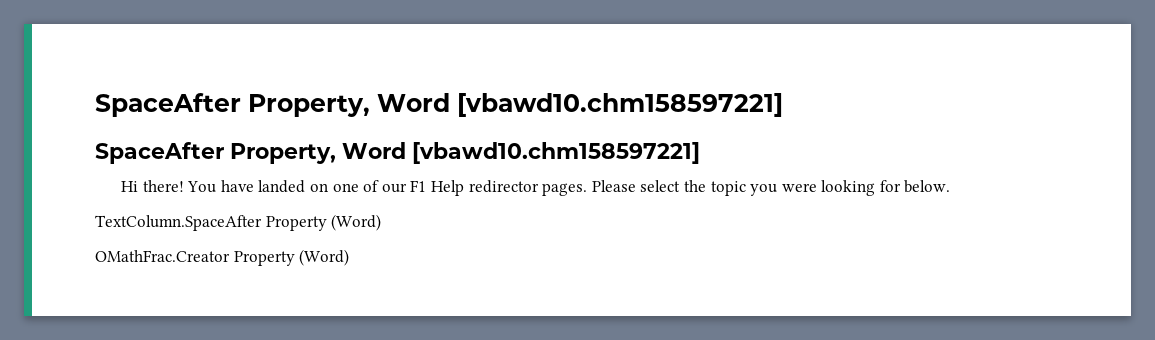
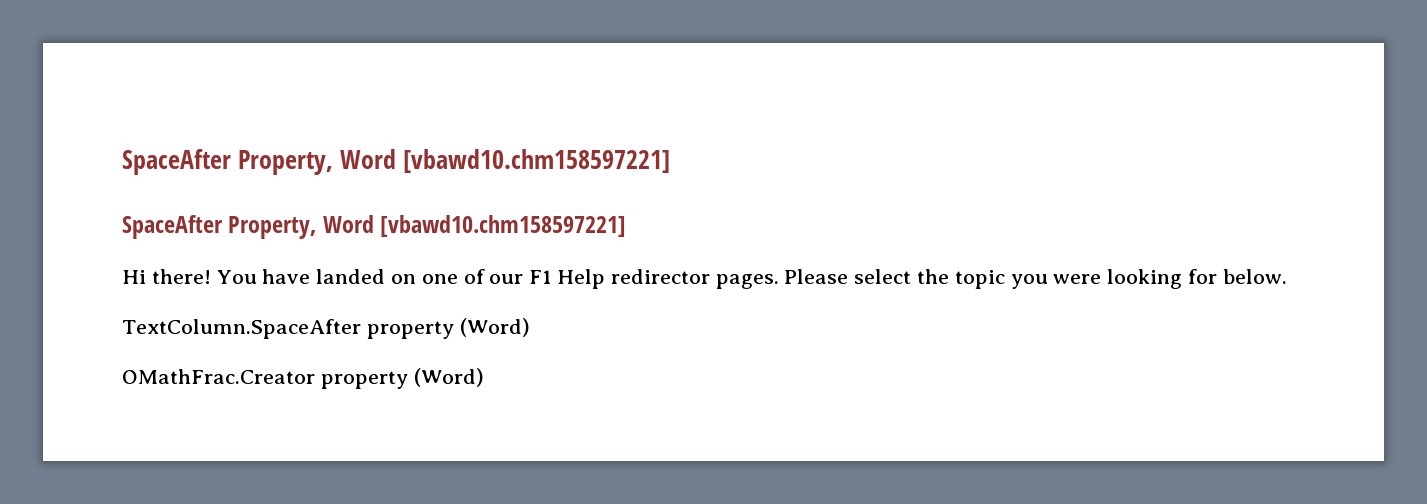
- TextColumn.SpaceAfter Property (Word)
+ TextColumn.SpaceAfter property (Word)
- OMathFrac.Creator Property (Word)
+ OMathFrac.Creator property (Word)

